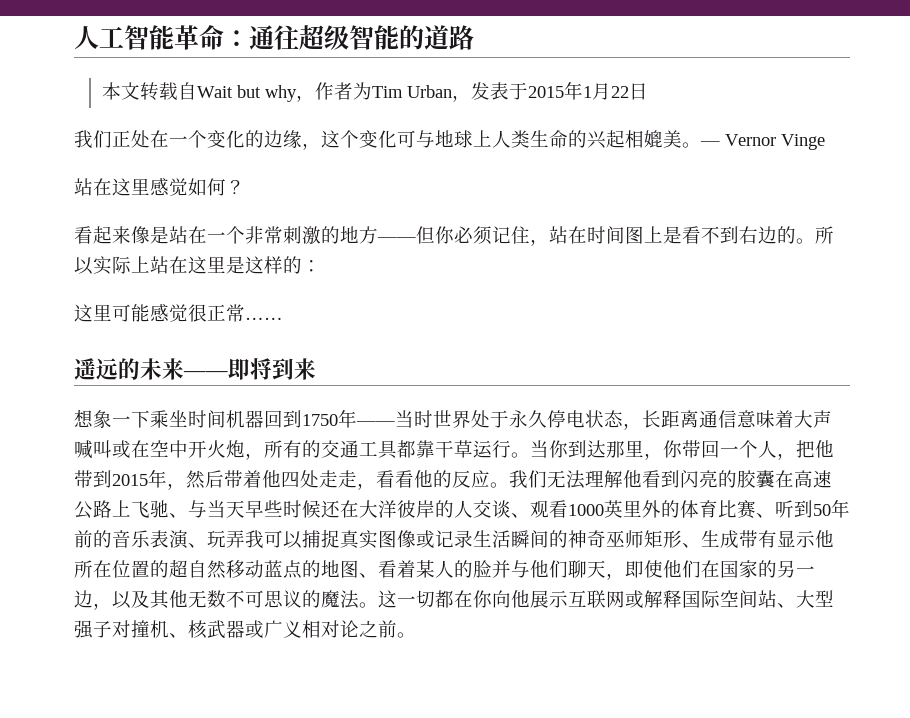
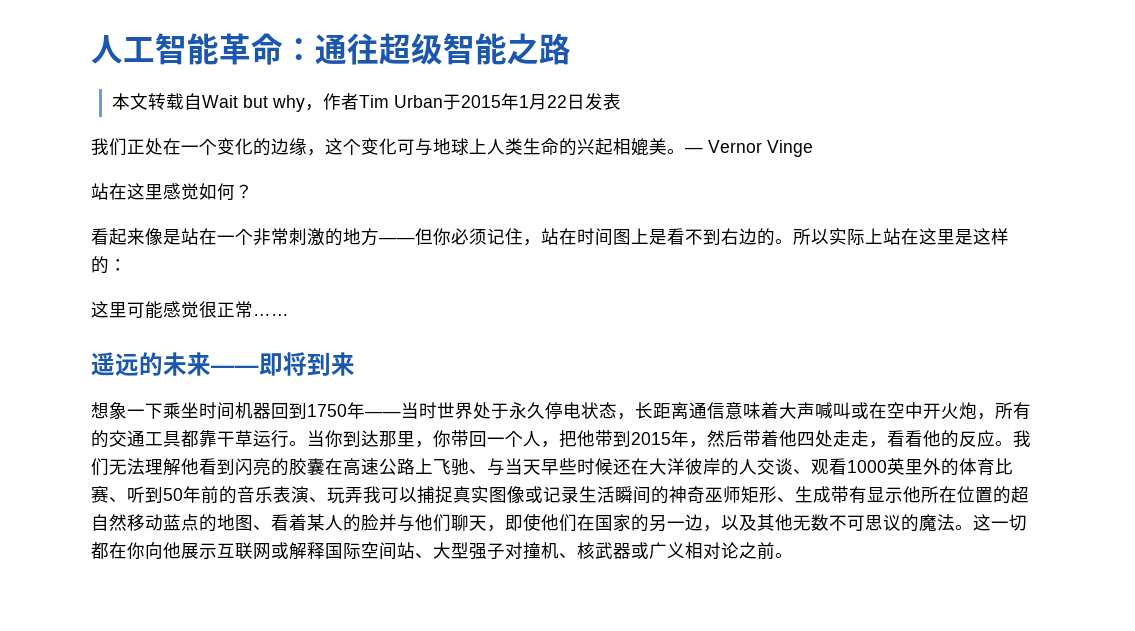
- 人工智能革命：通往超级智能的道路
+ 人工智能革命：通往超级智能之路
- 本文转载自Wait but why，作者为Tim Urban，发表于2015年1月22日
+ 本文转载自Wait but why，作者Tim Urban于2015年1月22日发表

